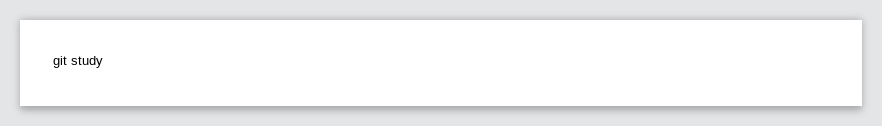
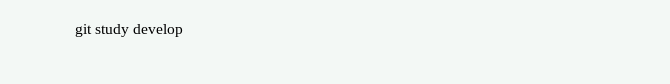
- git study
+ git study develop

